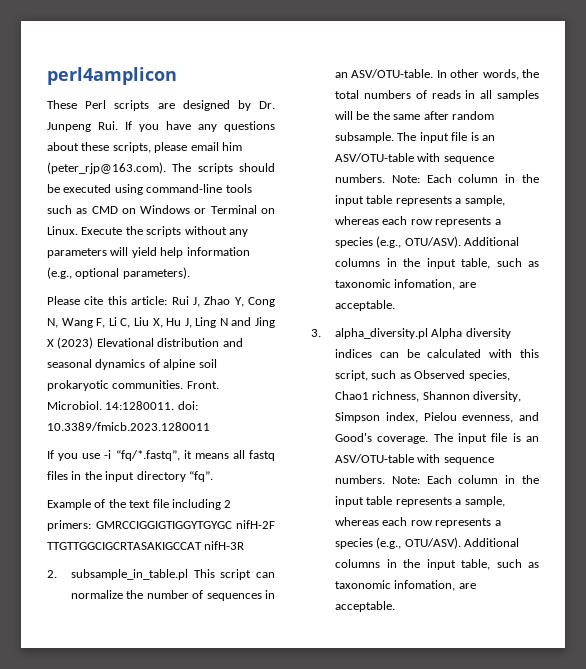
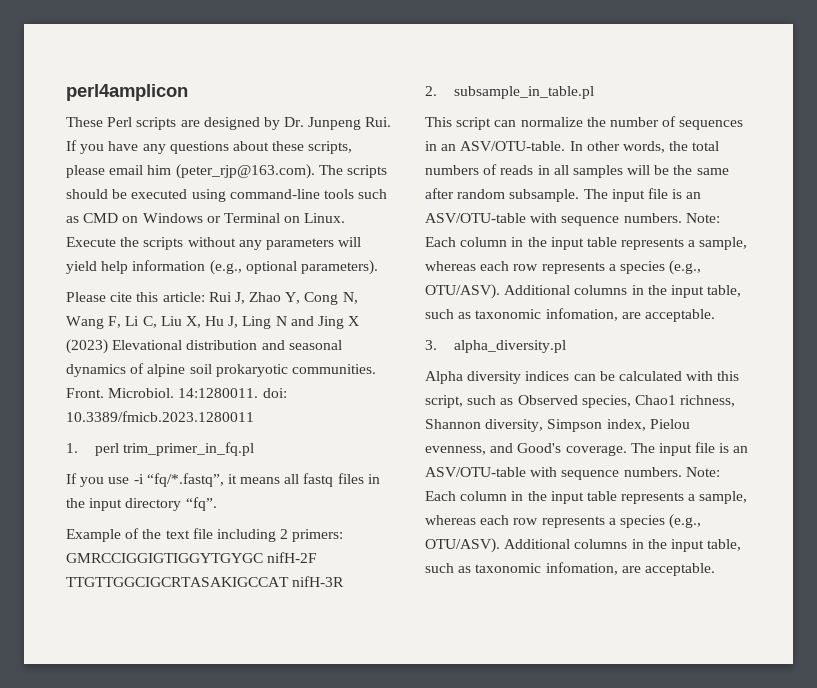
+ 1. perl trim_primer_in_fq.pl
- 2. subsample_in_table.pl This script can normalize the number of sequences in an ASV/OTU-table.
+ 2. subsample_in_table.pl
+ This script can normalize the number of sequences in an ASV/OTU-table.
- 3. alpha_diversity.pl Alpha diversity indices can be calculated with this script, such as Observed species, Chao1 richness, Shannon diversity, Simpson index, Pielou evenness, and Good's coverage.
+ 3. alpha_diversity.pl
+ Alpha diversity indices can be calculated with this script, such as Observed species, Chao1 richness, Shannon diversity, Simpson index, Pielou evenness, and Good's coverage.

